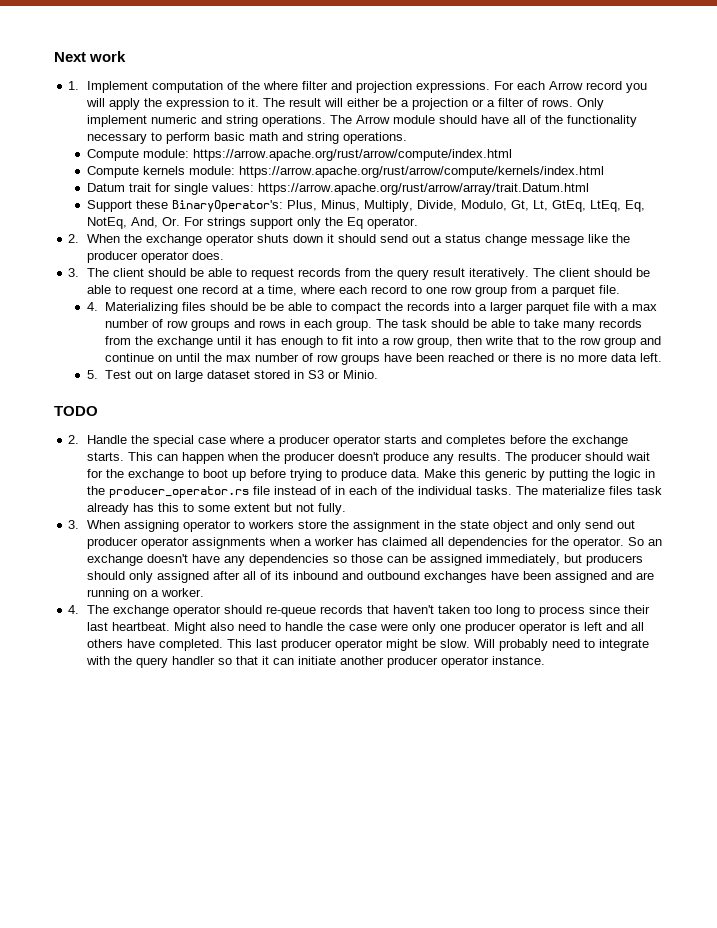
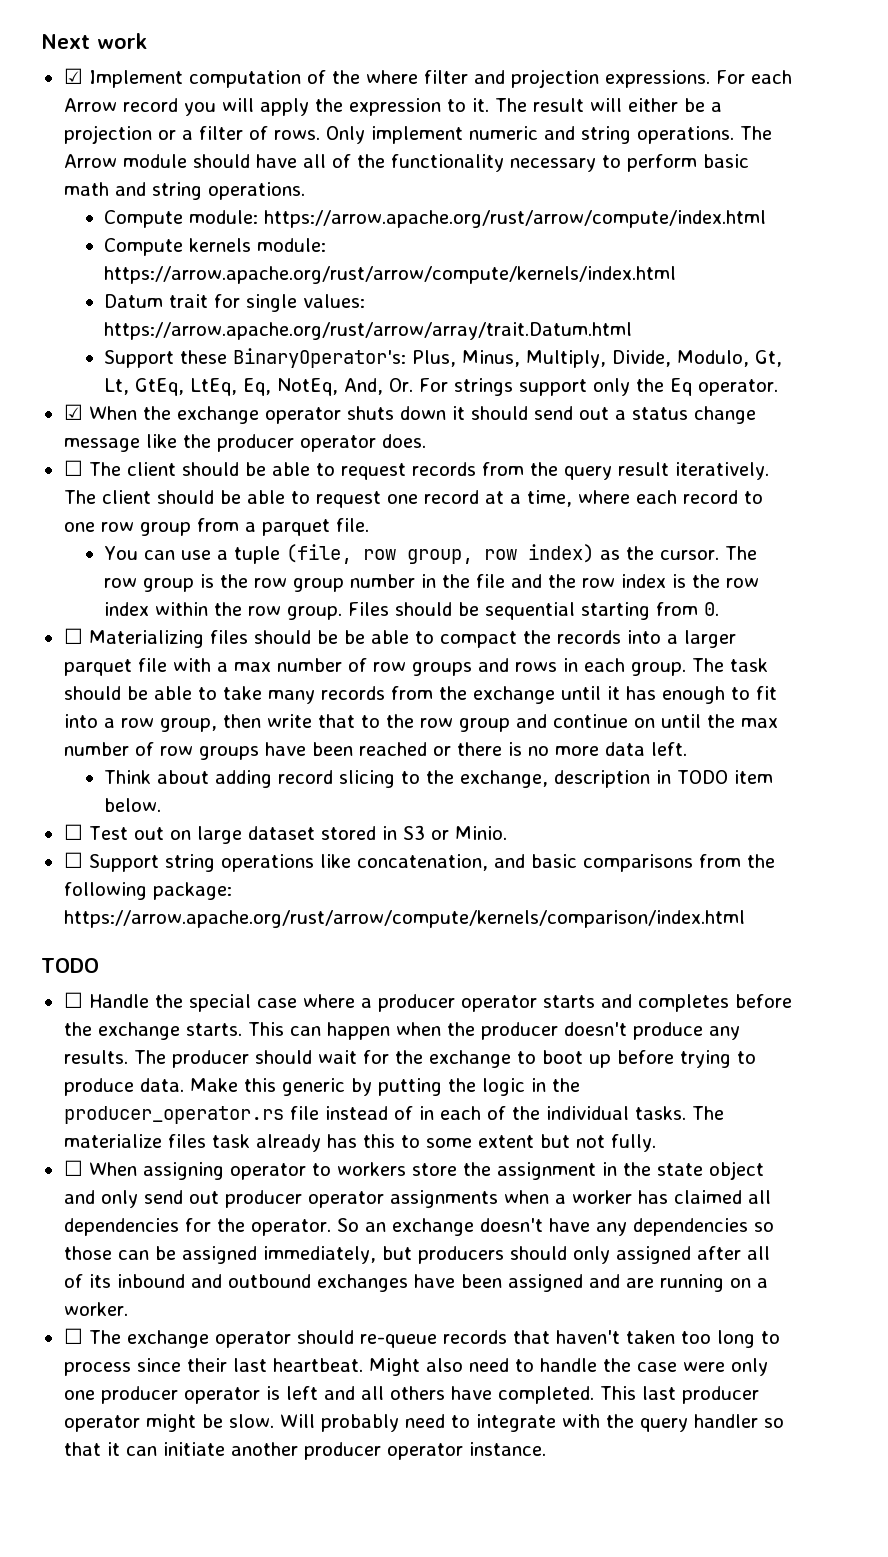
- 1. Implement computation of the where filter and projection expressions.
+ ☑ Implement computation of the where filter and projection expressions.
- 2. When the exchange operator shuts down it should send out a status change message like the producer operator does.
+ ☑ When the exchange operator shuts down it should send out a status change message like the producer operator does.
- 3. The client should be able to request records from the query result iteratively.
+ ☐ The client should be able to request records from the query result iteratively.
- 4. Materializing files should be be able to compact the records into a larger parquet file with a max number of row groups and rows in each group.
+ You can use a tuple (file, row group, row index) as the cursor. The row group is the row group number in the file and the row index is the row index within the row group. Files should be sequential starting from 0.
+ ☐ Materializing files should be be able to compact the records into a larger parquet file with a max number of row groups and rows in each group.
- 5. Test out on large dataset stored in S3 or Minio.
+ Think about adding record slicing to the exchange, description in TODO item below.
+ ☐ Test out on large dataset stored in S3 or Minio.
+ ☐ Support string operations like concatenation, and basic comparisons from the following package: https://arrow.apache.org/rust/arrow/compute/kernels/comparison/index.html
- 2. Handle the special case where a producer operator starts and completes before the exchange starts.
+ ☐ Handle the special case where a producer operator starts and completes before the exchange starts.
- 3. When assigning operator to workers store the assignment in the state object and only send out producer operator assignments when a worker has claimed all dependencies for the operator.
+ ☐ When assigning operator to workers store the assignment in the state object and only send out producer operator assignments when a worker has claimed all dependencies for the operator.
- 4. The exchange operator should re-queue records that haven't taken too long to process since their last heartbeat.
+ ☐ The exchange operator should re-queue records that haven't taken too long to process since their last heartbeat.

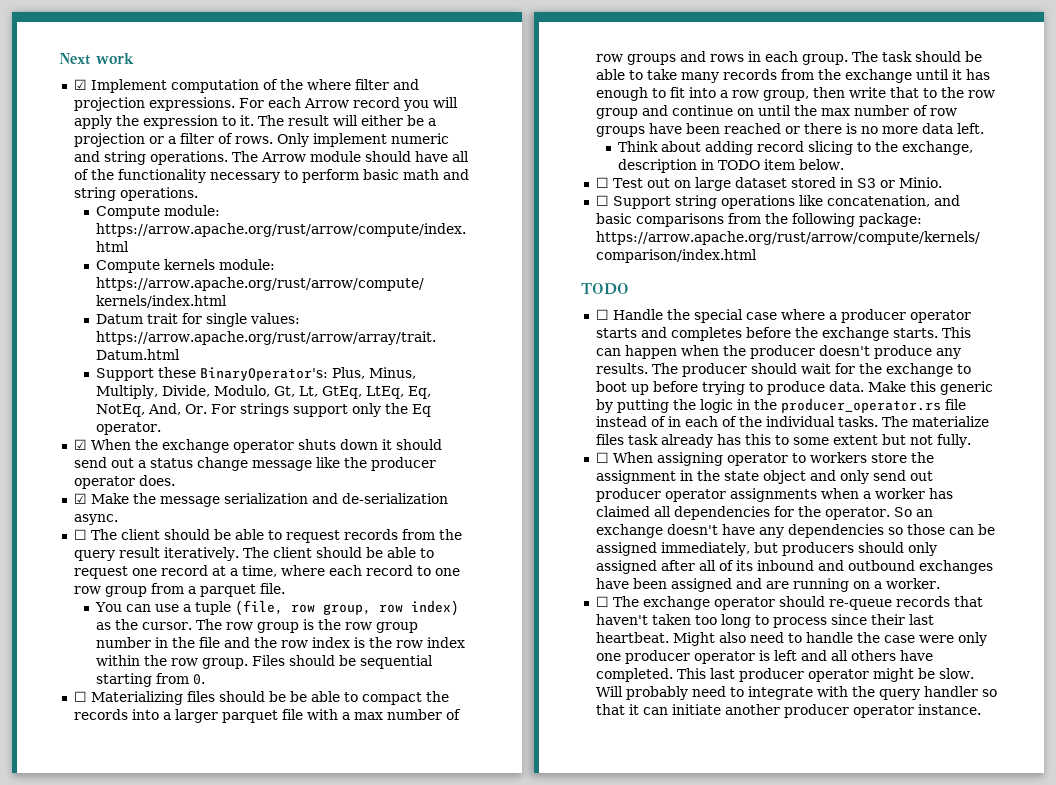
+ ☑ Make the message serialization and de-serialization async.

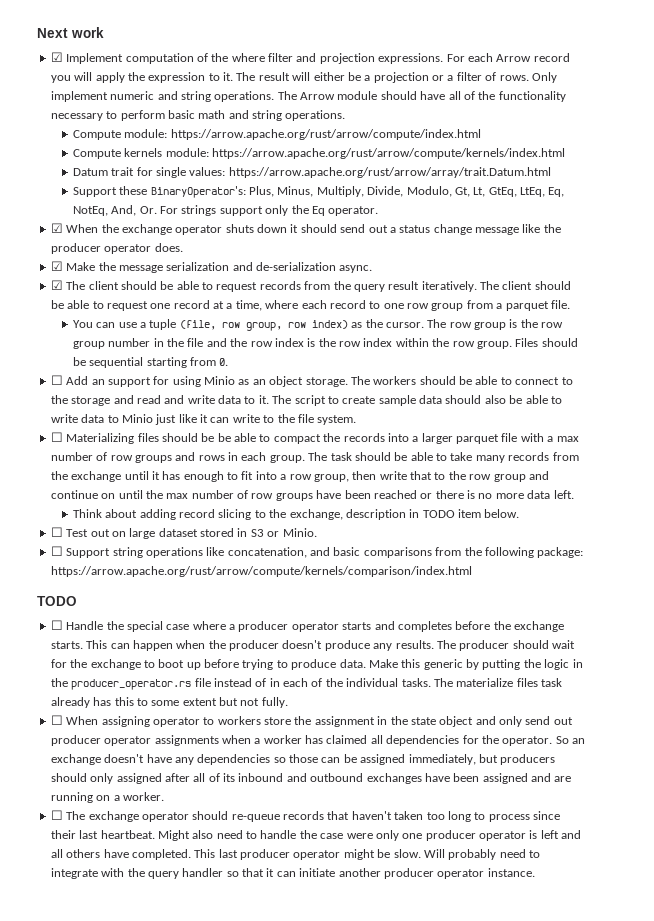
- ☐ The client should be able to request records from the query result iteratively.
+ ☑ The client should be able to request records from the query result iteratively.
+ ☐ Add an support for using Minio as an object storage. The workers should be able to connect to the storage and read and write data to it. The script to create sample data should also be able to write data to Minio just like it can write to the file system.

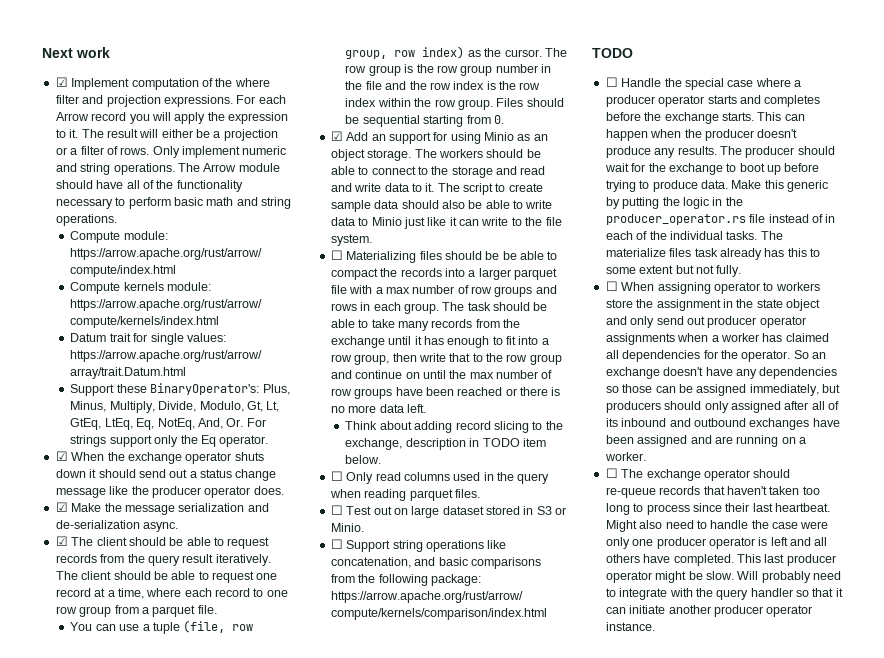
- ☐ Add an support for using Minio as an object storage.
+ ☑ Add an support for using Minio as an object storage.
+ ☐ Only read columns used in the query when reading parquet files.

